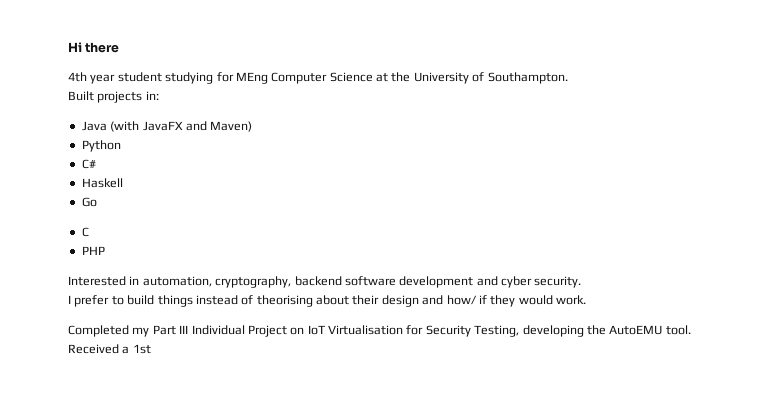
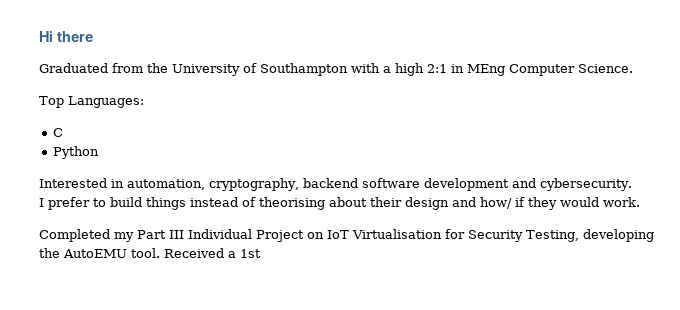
- 4th year student studying for MEng Computer Science at the University of Southampton.
- Built projects in:
- Java (with JavaFX and Maven)
- Python
- C#
- Haskell
- Go
+ Graduated from the University of Southampton with a high 2:1 in MEng Computer Science.
+ Top Languages:
- PHP
+ Python
- Interested in automation, cryptography, backend software development and cyber security.
+ Interested in automation, cryptography, backend software development and cybersecurity.

